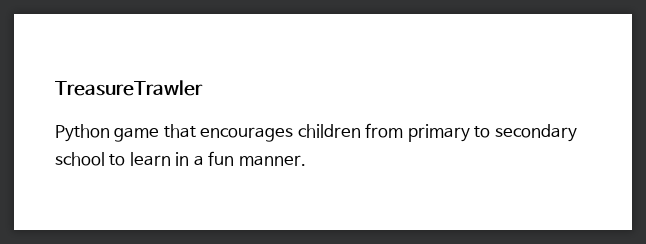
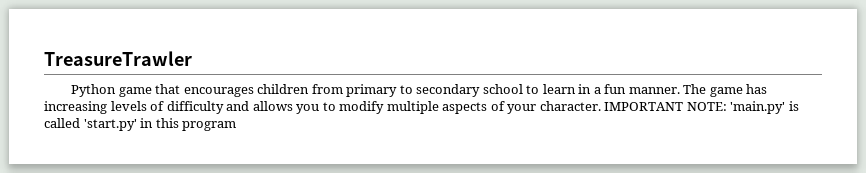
+ The game has increasing levels of difficulty and allows you to modify multiple aspects of your character. IMPORTANT NOTE: 'main.py' is called 'start.py' in this program

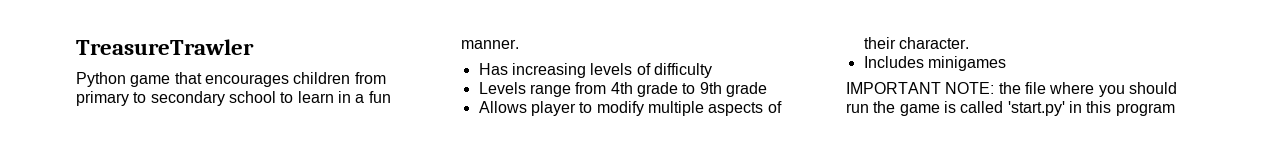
- Python game that encourages children from primary to secondary school to learn in a fun manner. The game has increasing levels of difficulty and allows you to modify multiple aspects of your character. IMPORTANT NOTE: 'main.py' is called 'start.py' in this program
+ Python game that encourages children from primary to secondary school to learn in a fun manner.
+ Has increasing levels of difficulty
+ Levels range from 4th grade to 9th grade
+ Allows player to modify multiple aspects of their character.
+ Includes minigames
+ IMPORTANT NOTE: the file where you should run the game is called 'start.py' in this program

